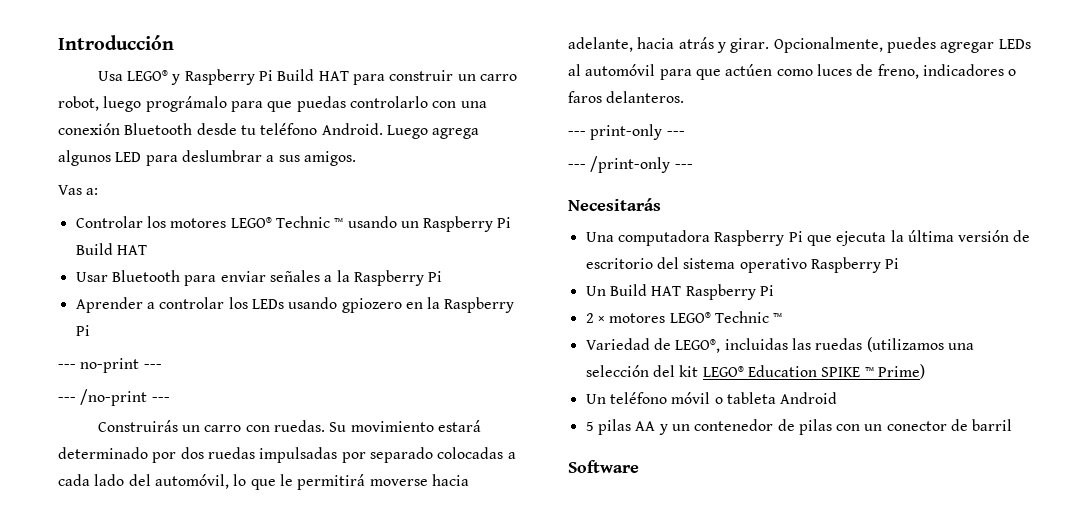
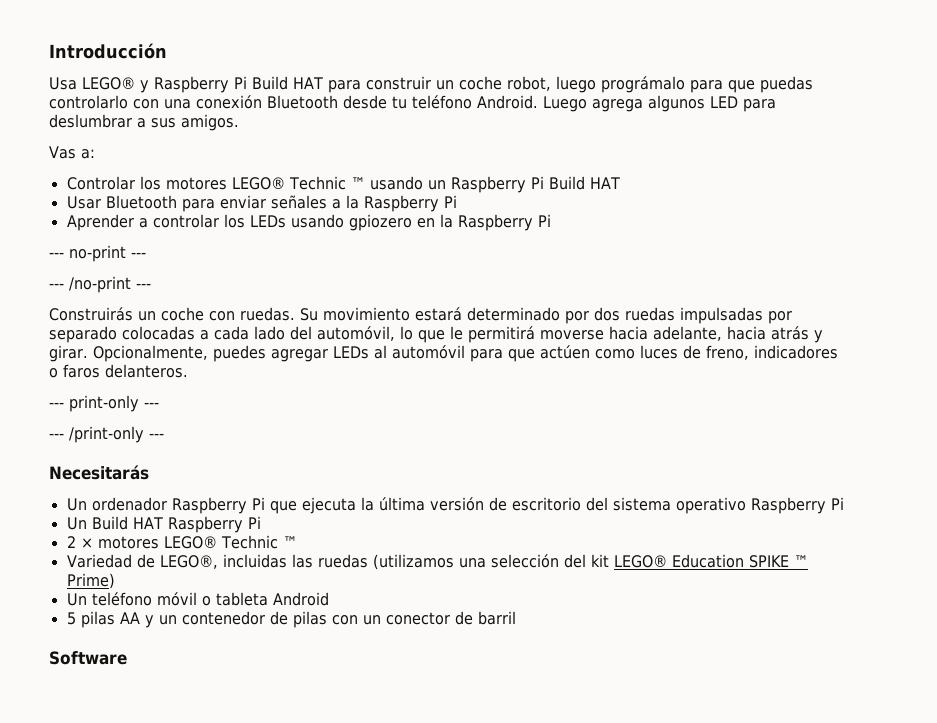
- Usa LEGO® y Raspberry Pi Build HAT para construir un carro robot, luego prográmalo para que puedas controlarlo con una conexión Bluetooth desde tu teléfono Android.
+ Usa LEGO® y Raspberry Pi Build HAT para construir un coche robot, luego prográmalo para que puedas controlarlo con una conexión Bluetooth desde tu teléfono Android.
- Construirás un carro con ruedas.
+ Construirás un coche con ruedas.
- Una computadora Raspberry Pi que ejecuta la última versión de escritorio del sistema operativo Raspberry Pi
+ Un ordenador Raspberry Pi que ejecuta la última versión de escritorio del sistema operativo Raspberry Pi

